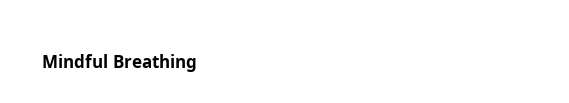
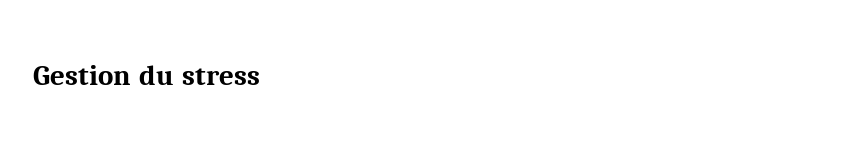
- Mindful Breathing
+ Gestion du stress

